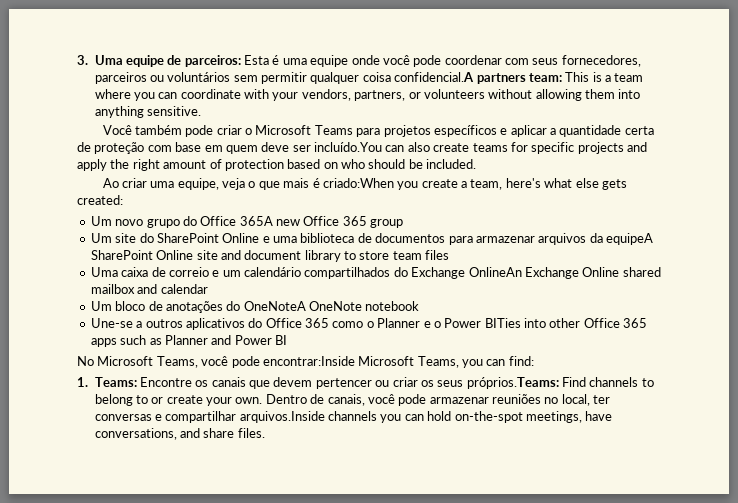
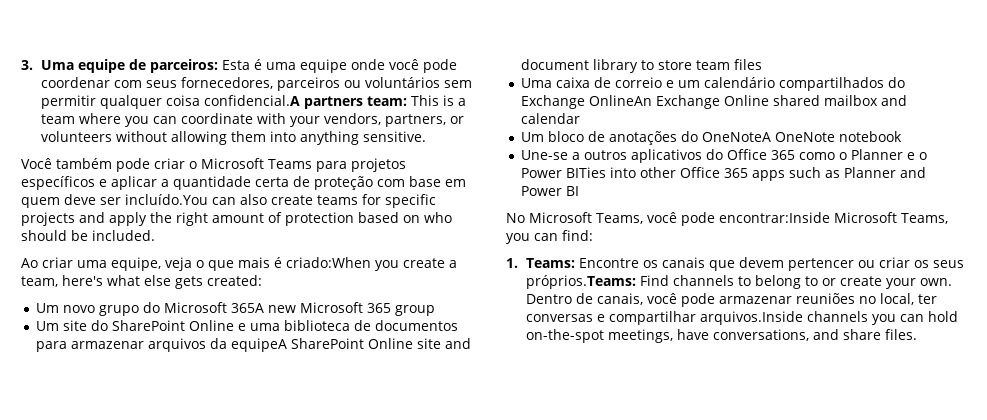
- Um novo grupo do Office 365A new Office 365 group
+ Um novo grupo do Microsoft 365A new Microsoft 365 group

